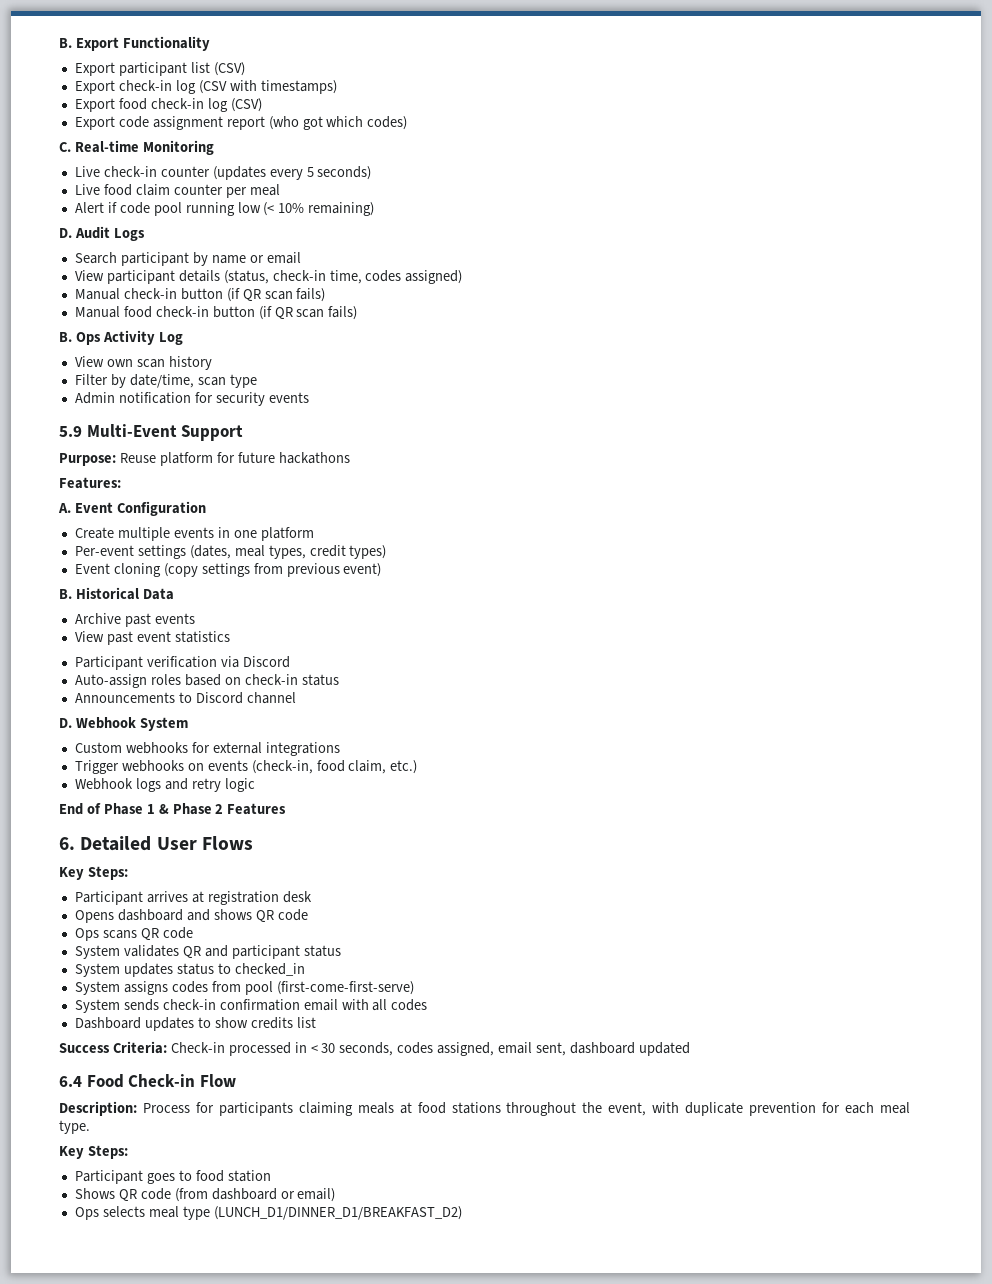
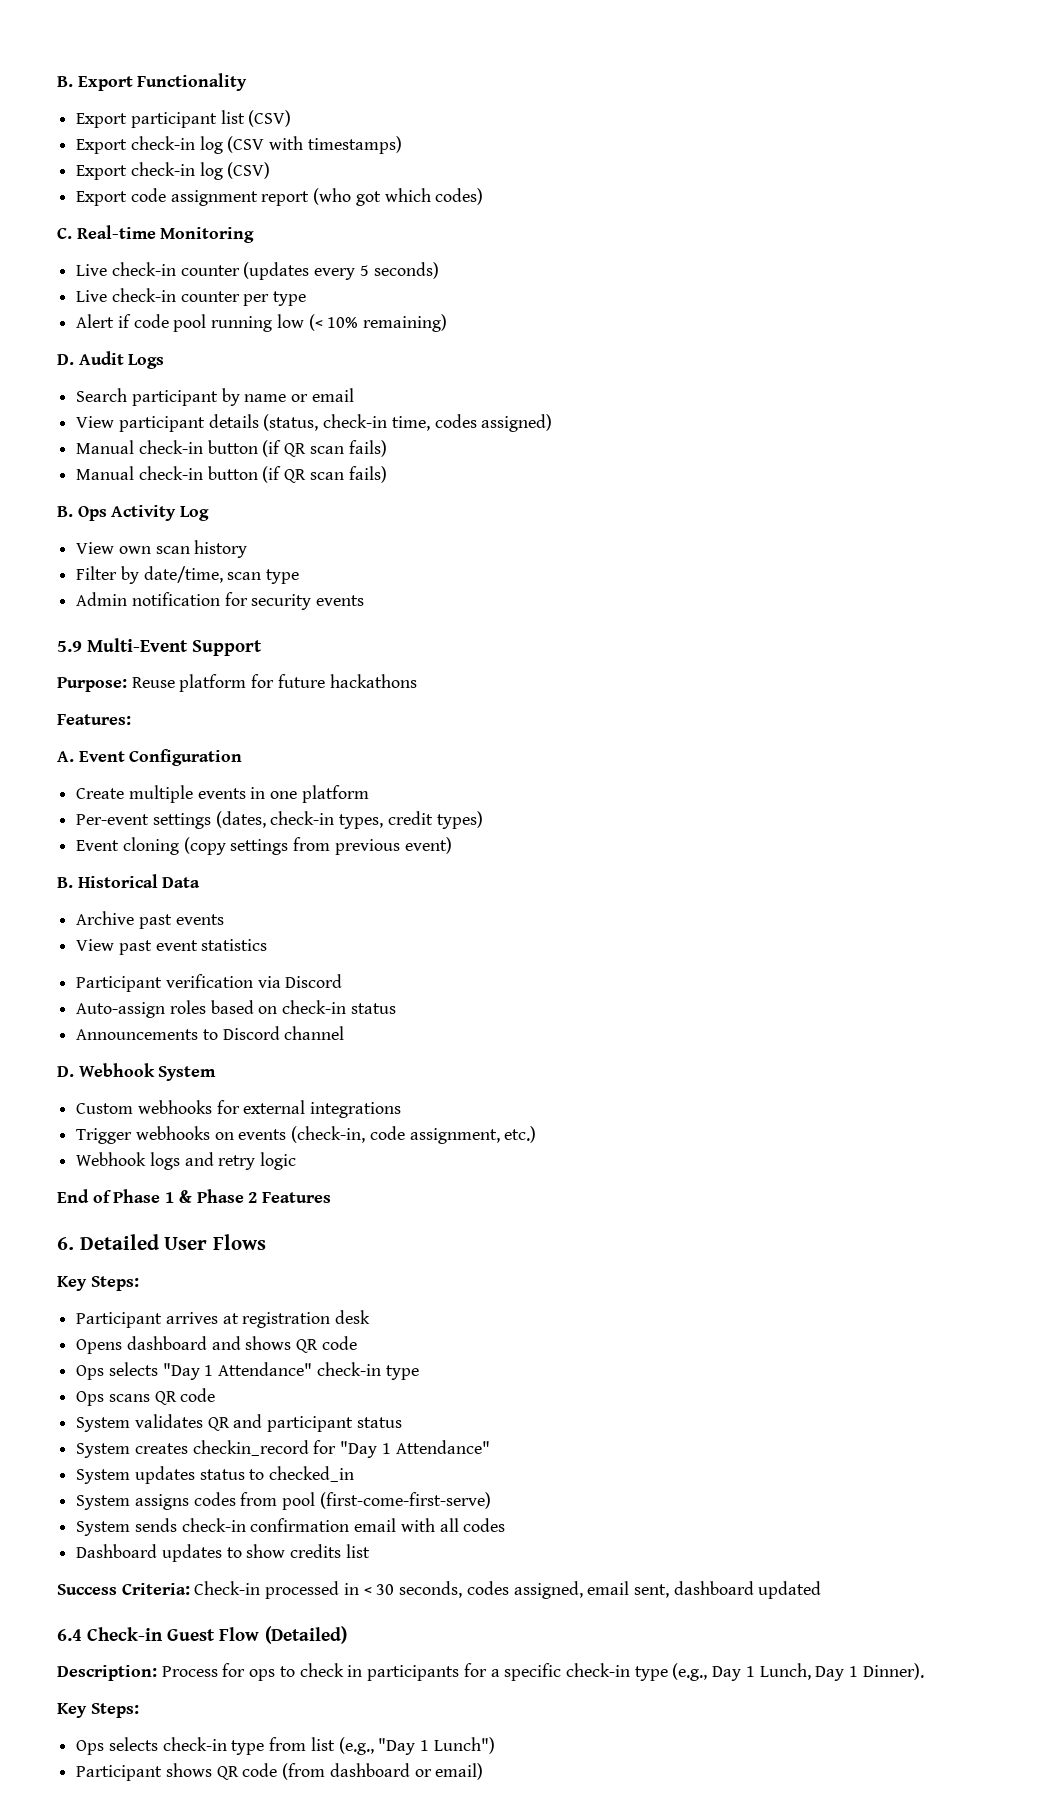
- Export food check-in log (CSV)
+ Export check-in log (CSV)
- Live food claim counter per meal
+ Live check-in counter per type
  View participant details (status, check-in time, codes assigned)
  Manual check-in button (if QR scan fails)
- Manual food check-in button (if QR scan fails)
+ Manual check-in button (if QR scan fails)
- Per-event settings (dates, meal types, credit types)
+ Per-event settings (dates, check-in types, credit types)
- Trigger webhooks on events (check-in, food claim, etc.)
+ Trigger webhooks on events (check-in, code assignment, etc.)
+ Ops selects "Day 1 Attendance" check-in type
+ System creates checkin_record for "Day 1 Attendance"
- 6.4 Food Check-in Flow
+ 6.4 Check-in Guest Flow (Detailed)
- Description: Process for participants claiming meals at food stations throughout the event, with duplicate prevention for each meal type.
+ Description: Process for ops to check in participants for a specific check-in type (e.g., Day 1 Lunch, Day 1 Dinner).
  Key Steps:
- Participant goes to food station
- Shows QR code (from dashboard or email)
+ Ops selects check-in type from list (e.g., "Day 1 Lunch")
+ Participant shows QR code (from dashboard or email)
- Ops selects meal type (LUNCH_D1/DINNER_D1/BREAKFAST_D2)

